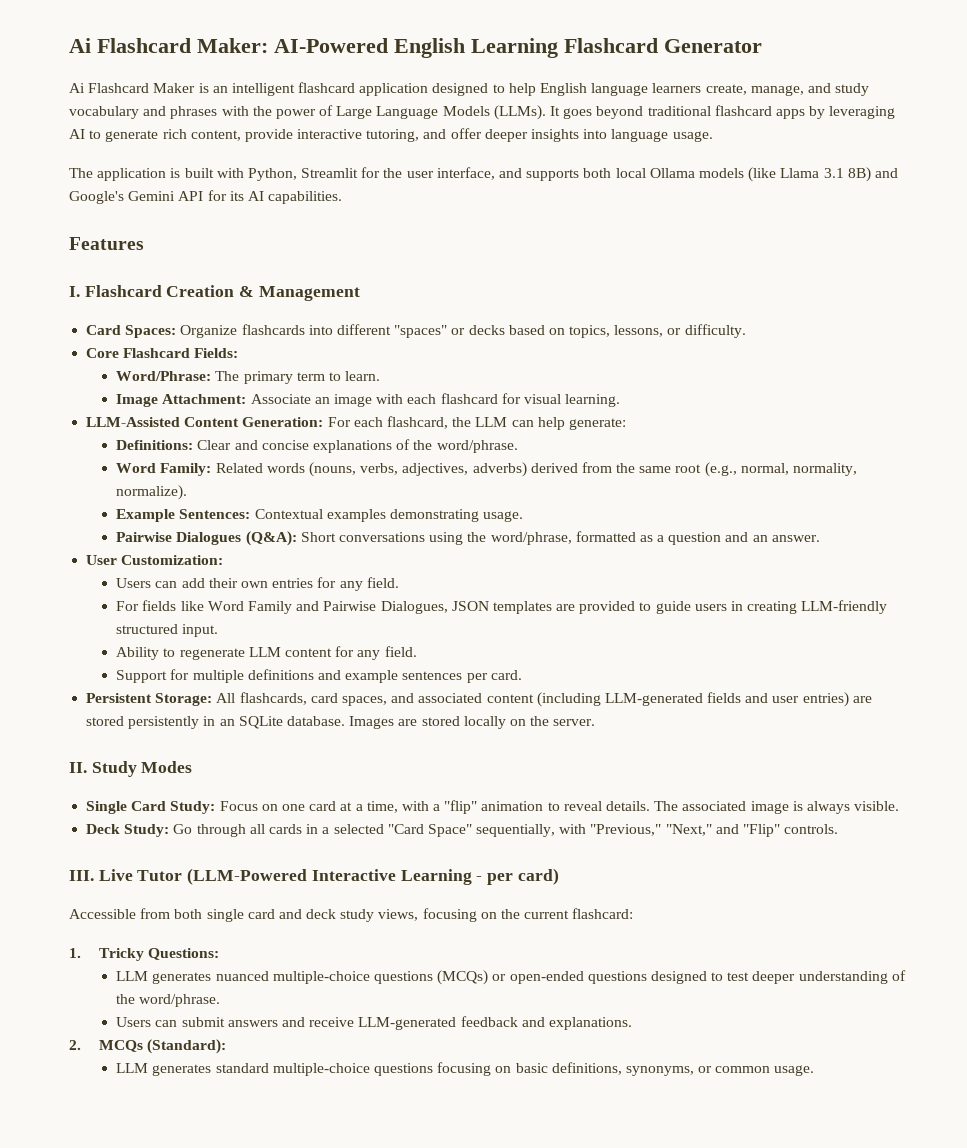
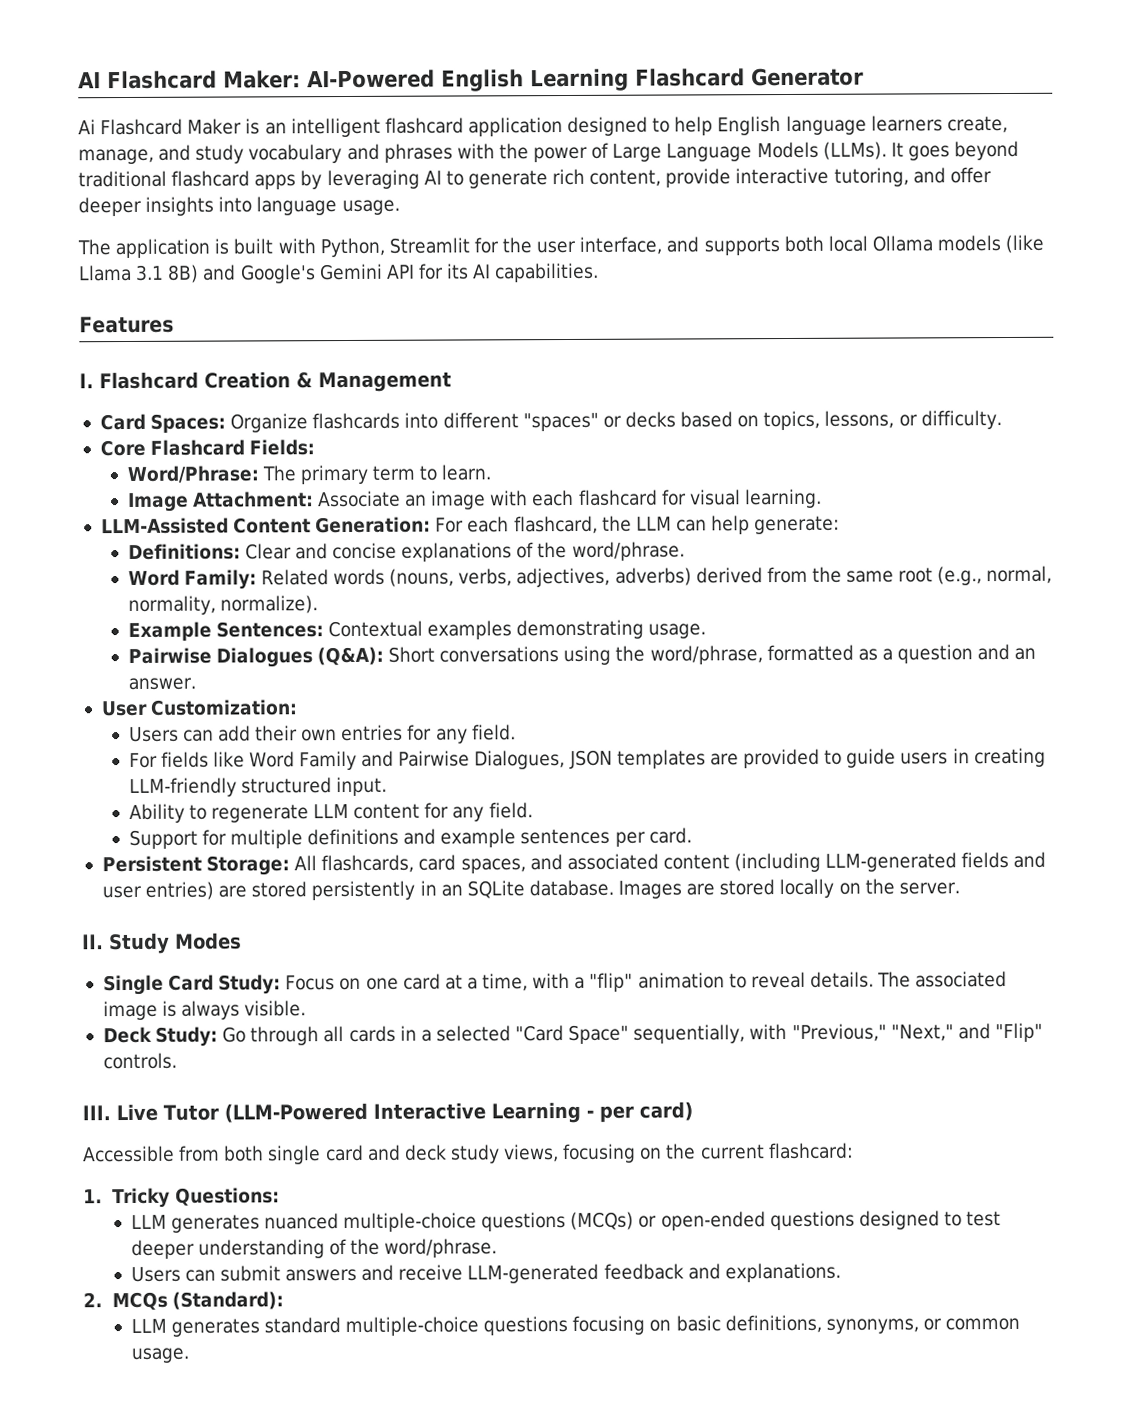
- Ai Flashcard Maker: AI-Powered English Learning Flashcard Generator
+ AI Flashcard Maker: AI-Powered English Learning Flashcard Generator

